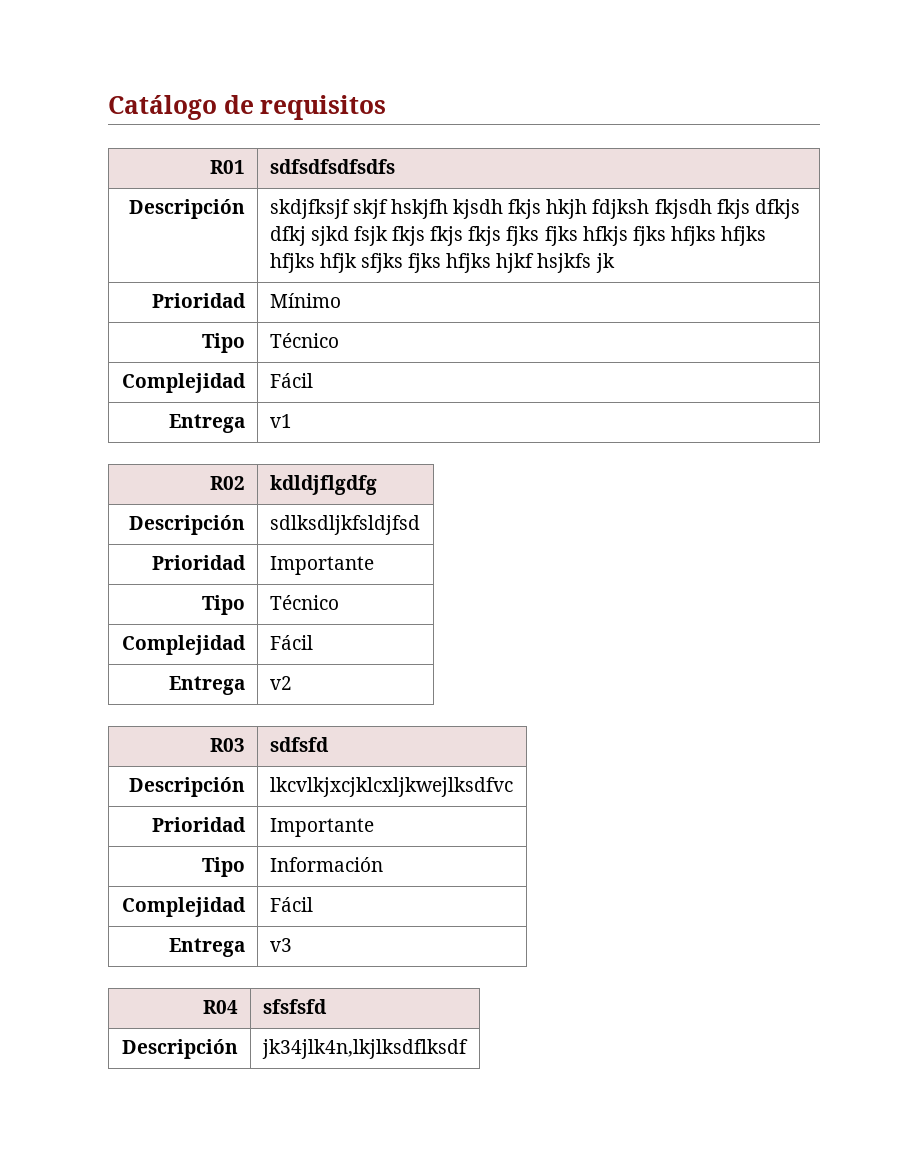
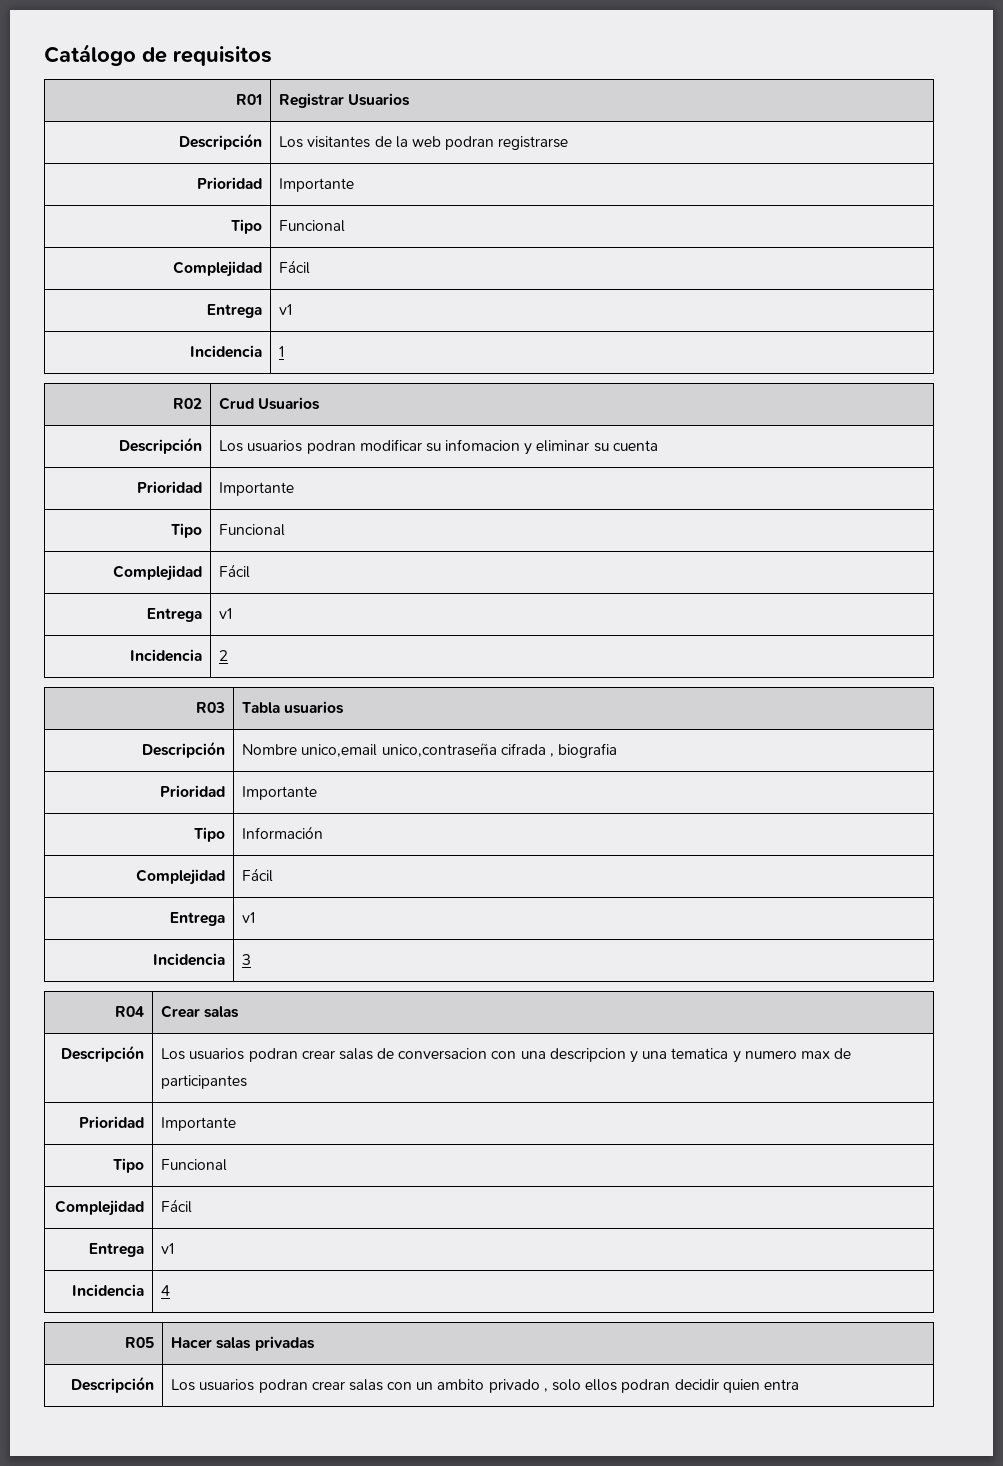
- R01 | sdfsdfsdfsdfs
- Descripción | skdjfksjf skjf hskjfh kjsdh fkjs hkjh fdjksh fkjsdh fkjs dfkjs dfkj sjkd fsjk fkjs fkjs fkjs fjks fjks hfkjs fjks hfjks hfjks hfjks hfjk sfjks fjks hfjks hjkf hsjkfs jk
- Prioridad | Mínimo
- Tipo | Técnico
+ R01 | Registrar Usuarios
+ Descripción | Los visitantes de la web podran registrarse
+ Prioridad | Importante
+ Tipo | Funcional
  Complejidad | Fácil
  Entrega | v1
+ Incidencia | 1
- R02 | kdldjflgdfg
- Descripción | sdlksdljkfsldjfsd
+ R02 | Crud Usuarios
+ Descripción | Los usuarios podran modificar su infomacion y eliminar su cuenta
  Prioridad | Importante
- Tipo | Técnico
+ Tipo | Funcional
  Complejidad | Fácil
- Entrega | v2
+ Entrega | v1
+ Incidencia | 2
- R03 | sdfsfd
- Descripción | lkcvlkjxcjklcxljkwejlksdfvc
+ R03 | Tabla usuarios
+ Descripción | Nombre unico,email unico,contraseña cifrada , biografia
  Tipo | Información
  Complejidad | Fácil
- Entrega | v3
+ Entrega | v1
+ Incidencia | 3
- R04 | sfsfsfd
- Descripción | jk34jlk4n,lkjlksdflksdf
+ R04 | Crear salas
+ Descripción | Los usuarios podran crear salas de conversacion con una descripcion y una tematica y numero max de participantes
+ Prioridad | Importante
+ Tipo | Funcional
+ Complejidad | Fácil
+ Entrega | v1
+ Incidencia | 4
+ R05 | Hacer salas privadas
+ Descripción | Los usuarios podran crear salas con un ambito privado , solo ellos podran decidir quien entra

